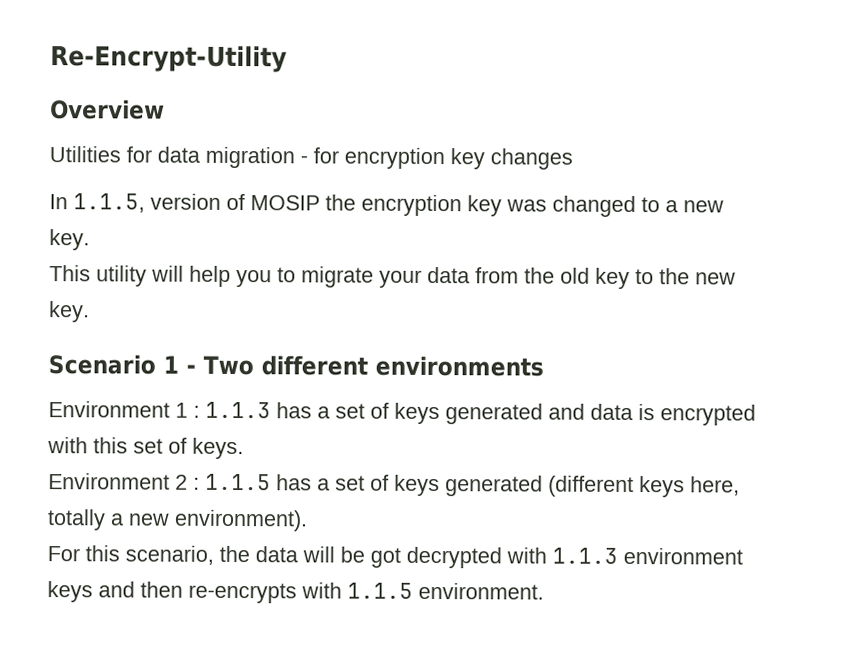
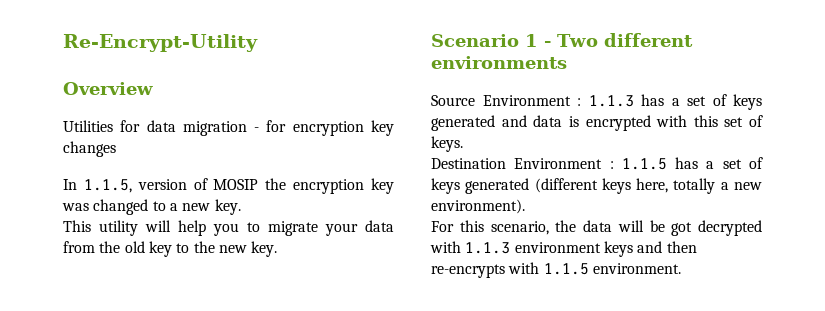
- Environment 1 : 1.1.3 has a set of keys generated and data is encrypted with this set of keys.
+ Source Environment : 1.1.3 has a set of keys generated and data is encrypted with this set of keys.
- Environment 2 : 1.1.5 has a set of keys generated (different keys here, totally a new environment).
+ Destination Environment : 1.1.5 has a set of keys generated (different keys here, totally a new environment).

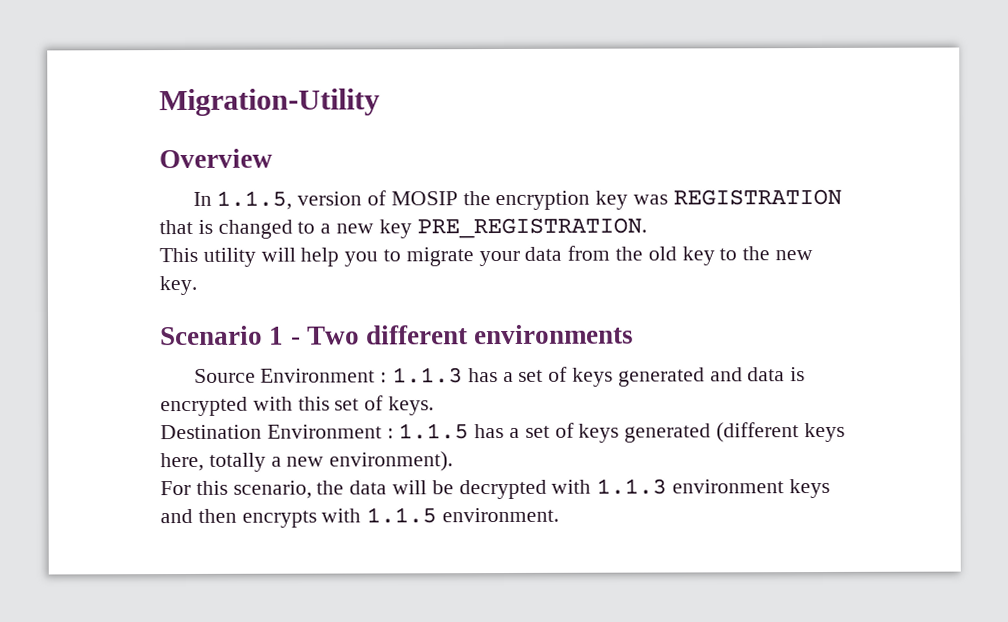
- Re-Encrypt-Utility
+ Migration-Utility
- Utilities for data migration - for encryption key changes
- In 1.1.5, version of MOSIP the encryption key was changed to a new key.
+ In 1.1.5, version of MOSIP the encryption key was REGISTRATION that is changed to a new key PRE_REGISTRATION.
- For this scenario, the data will be got decrypted with 1.1.3 environment keys and then re-encrypts with 1.1.5 environment.
+ For this scenario, the data will be decrypted with 1.1.3 environment keys and then encrypts with 1.1.5 environment.

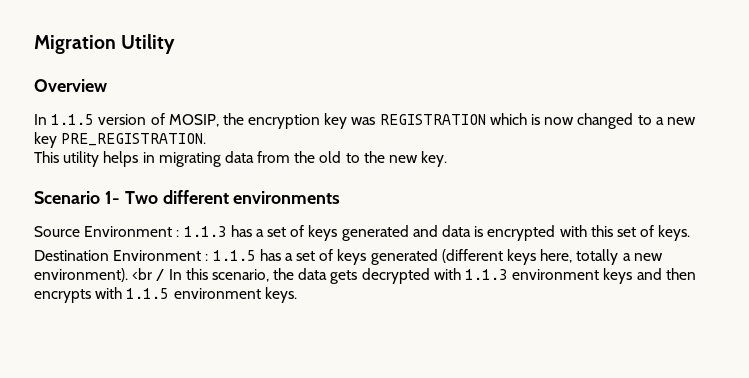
- Migration-Utility
+ Migration Utility
- In 1.1.5, version of MOSIP the encryption key was REGISTRATION that is changed to a new key PRE_REGISTRATION.
+ In 1.1.5 version of MOSIP, the encryption key was REGISTRATION which is now changed to a new key PRE_REGISTRATION.
- This utility will help you to migrate your data from the old key to the new key.
+ This utility helps in migrating data from the old to the new key.
- Scenario 1 - Two different environments
+ Scenario 1- Two different environments
- Destination Environment : 1.1.5 has a set of keys generated (different keys here, totally a new environment).
- For this scenario, the data will be decrypted with 1.1.3 environment keys and then encrypts with 1.1.5 environment.
+ Destination Environment : 1.1.5 has a set of keys generated (different keys here, totally a new environment). <br / In this scenario, the data gets decrypted with 1.1.3 environment keys and then encrypts with 1.1.5 environment keys.

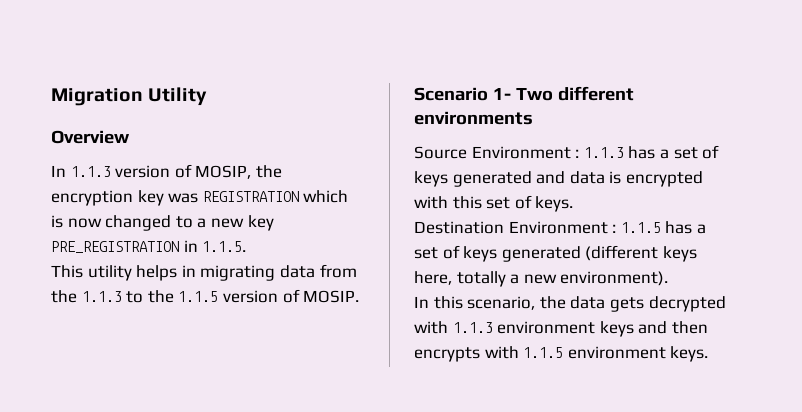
- In 1.1.5 version of MOSIP, the encryption key was REGISTRATION which is now changed to a new key PRE_REGISTRATION.
+ In 1.1.3 version of MOSIP, the encryption key was REGISTRATION which is now changed to a new key PRE_REGISTRATION in 1.1.5.
- This utility helps in migrating data from the old to the new key.
+ This utility helps in migrating data from the 1.1.3 to the 1.1.5 version of MOSIP.
- Destination Environment : 1.1.5 has a set of keys generated (different keys here, totally a new environment). <br / In this scenario, the data gets decrypted with 1.1.3 environment keys and then encrypts with 1.1.5 environment keys.
+ Destination Environment : 1.1.5 has a set of keys generated (different keys here, totally a new environment).
+ In this scenario, the data gets decrypted with 1.1.3 environment keys and then encrypts with 1.1.5 environment keys.

